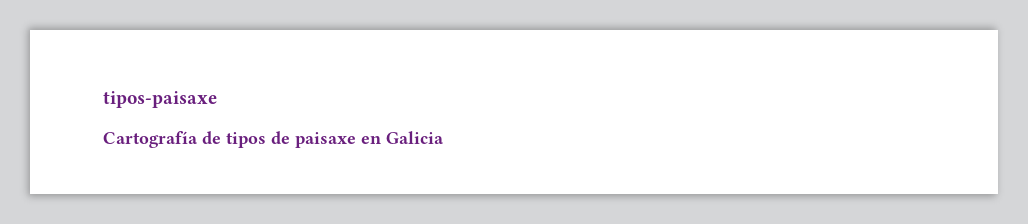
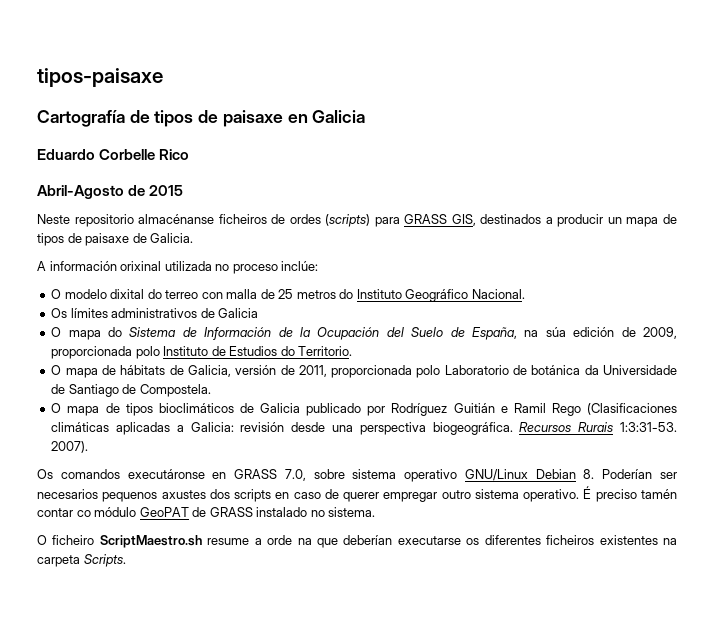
+ Eduardo Corbelle Rico
+ Abril-Agosto de 2015
+ Neste repositorio almacénanse ficheiros de ordes (scripts) para GRASS GIS, destinados a producir un mapa de tipos de paisaxe de Galicia.
+ A información orixinal utilizada no proceso inclúe:
+ O modelo dixital do terreo con malla de 25 metros do Instituto Geográfico Nacional.
+ Os límites administrativos de Galicia
+ O mapa do Sistema de Información de la Ocupación del Suelo de España, na súa edición de 2009, proporcionada polo Instituto de Estudios do Territorio.
+ O mapa de hábitats de Galicia, versión de 2011, proporcionada polo Laboratorio de botánica da Universidade de Santiago de Compostela.
+ O mapa de tipos bioclimáticos de Galicia publicado por Rodríguez Guitián e Ramil Rego (Clasificaciones climáticas aplicadas a Galicia: revisión desde una perspectiva biogeográfica. Recursos Rurais 1:3:31-53. 2007).
+ Os comandos executáronse en GRASS 7.0, sobre sistema operativo GNU/Linux Debian 8. Poderían ser necesarios pequenos axustes dos scripts en caso de querer empregar outro sistema operativo. É preciso tamén contar co módulo GeoPAT de GRASS instalado no sistema.
+ O ficheiro ScriptMaestro.sh resume a orde na que deberían executarse os diferentes ficheiros existentes na carpeta Scripts.

